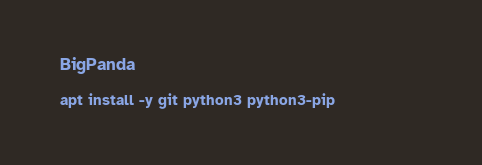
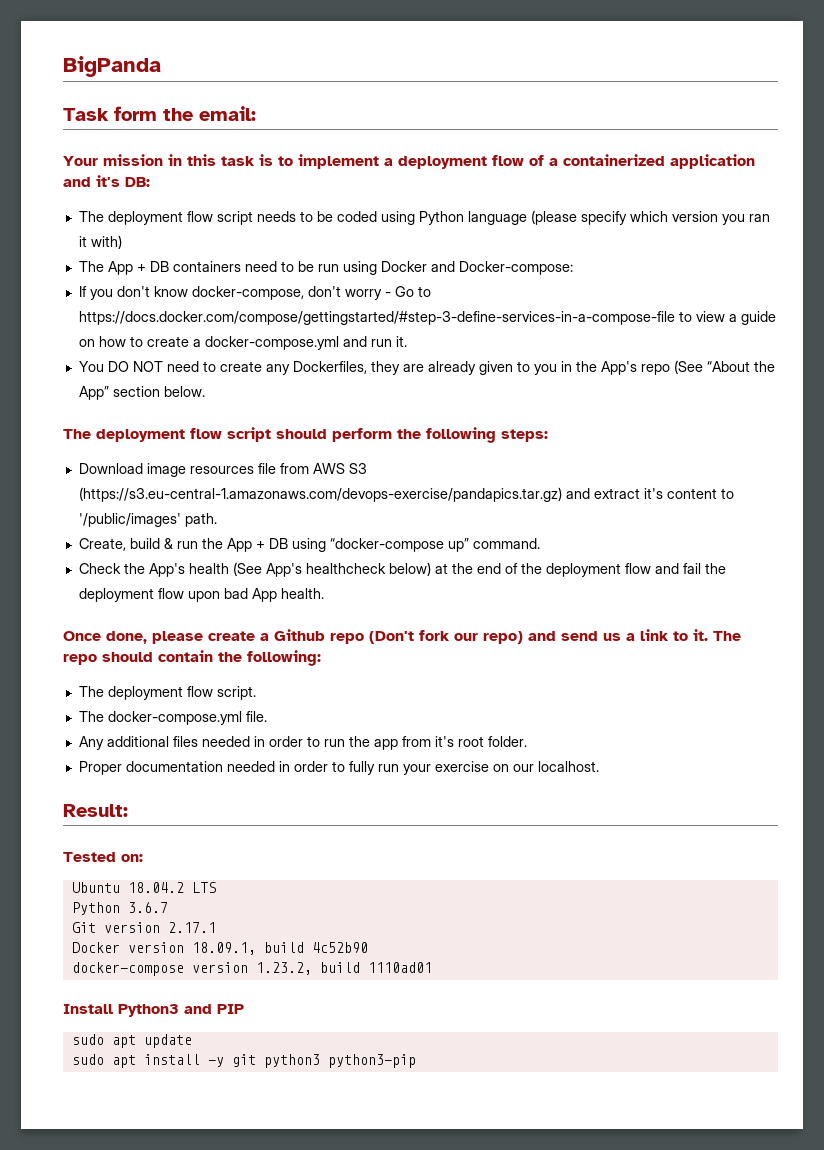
- apt install -y git python3 python3-pip
+ Task form the email:
+ Your mission in this task is to implement a deployment flow of a containerized application and it's DB:
+ The deployment flow script needs to be coded using Python language (please specify which version you ran it with)
+ The App + DB containers need to be run using Docker and Docker-compose:
+ If you don't know docker-compose, don't worry - Go to https://docs.docker.com/compose/gettingstarted/#step-3-define-services-in-a-compose-file to view a guide on how to create a docker-compose.yml and run it.
+ You DO NOT need to create any Dockerfiles, they are already given to you in the App's repo (See “About the App” section below.
+ The deployment flow script should perform the following steps:
+ Download image resources file from AWS S3 (https://s3.eu-central-1.amazonaws.com/devops-exercise/pandapics.tar.gz) and extract it's content to '/public/images' path.
+ Create, build & run the App + DB using “docker-compose up” command.
+ Check the App's health (See App's healthcheck below) at the end of the deployment flow and fail the deployment flow upon bad App health.
+ Once done, please create a Github repo (Don't fork our repo) and send us a link to it. The repo should contain the following:
+ The deployment flow script.
+ The docker-compose.yml file.
+ Any additional files needed in order to run the app from it's root folder.
+ Proper documentation needed in order to fully run your exercise on our localhost.
+ Result:
+ Tested on:
+ Ubuntu 18.04.2 LTS
+ Python 3.6.7
+ Git version 2.17.1
+ Docker version 18.09.1, build 4c52b90
+ docker-compose version 1.23.2, build 1110ad01
+ Install Python3 and PIP
+ sudo apt update
+ sudo apt install -y git python3 python3-pip

